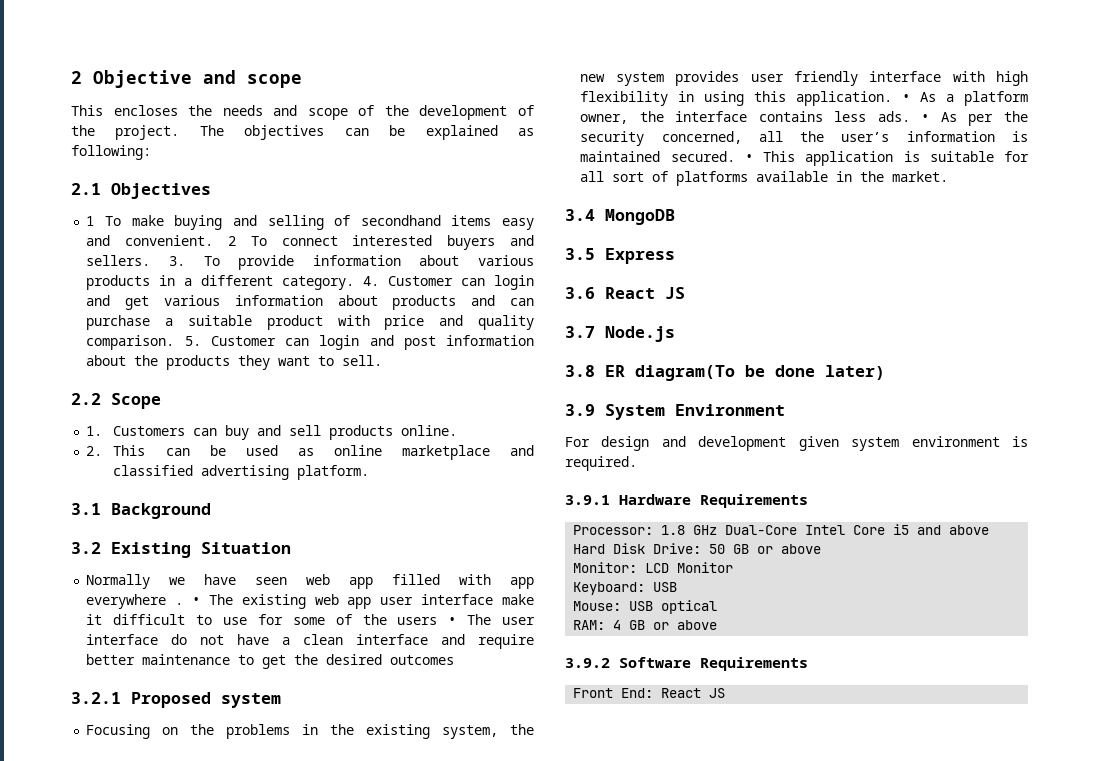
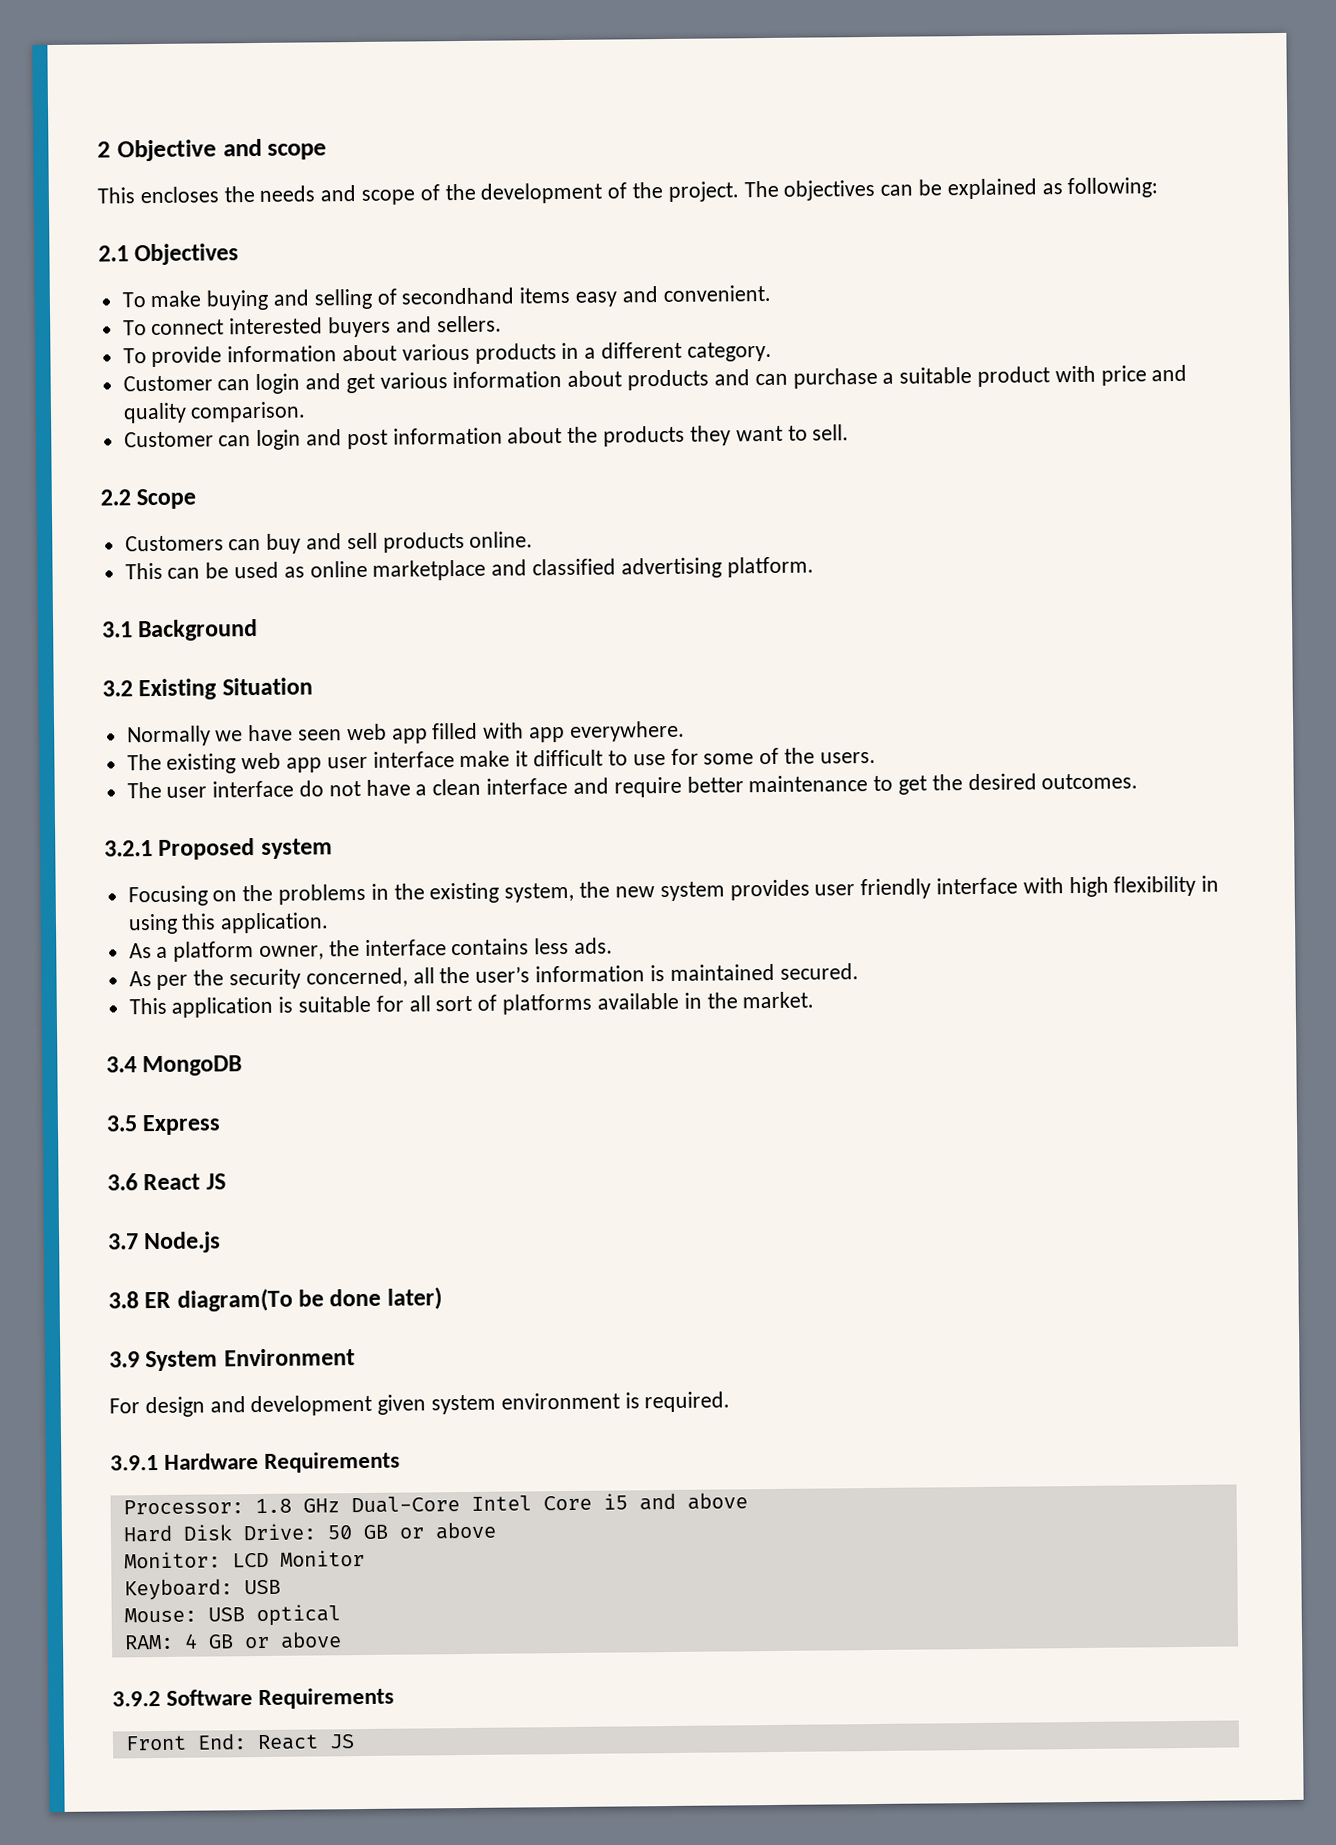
- 1 To make buying and selling of secondhand items easy and convenient. 2 To connect interested buyers and sellers. 3. To provide information about various products in a different category. 4. Customer can login and get various information about products and can purchase a suitable product with price and quality comparison. 5. Customer can login and post information about the products they want to sell.
+ To make buying and selling of secondhand items easy and convenient.
+ To connect interested buyers and sellers.
+ To provide information about various products in a different category.
+ Customer can login and get various information about products and can purchase a suitable product with price and quality comparison.
+ Customer can login and post information about the products they want to sell.
- 1. Customers can buy and sell products online.
+ Customers can buy and sell products online.
- 2. This can be used as online marketplace and classified advertising platform.
+ This can be used as online marketplace and classified advertising platform.
- Normally we have seen web app filled with app everywhere . • The existing web app user interface make it difficult to use for some of the users • The user interface do not have a clean interface and require better maintenance to get the desired outcomes
+ Normally we have seen web app filled with app everywhere.
+ The existing web app user interface make it difficult to use for some of the users.
+ The user interface do not have a clean interface and require better maintenance to get the desired outcomes.
- Focusing on the problems in the existing system, the new system provides user friendly interface with high flexibility in using this application. • As a platform owner, the interface contains less ads. • As per the security concerned, all the user’s information is maintained secured. • This application is suitable for all sort of platforms available in the market.
+ Focusing on the problems in the existing system, the new system provides user friendly interface with high flexibility in using this application.
+ As a platform owner, the interface contains less ads.
+ As per the security concerned, all the user’s information is maintained secured.
+ This application is suitable for all sort of platforms available in the market.

